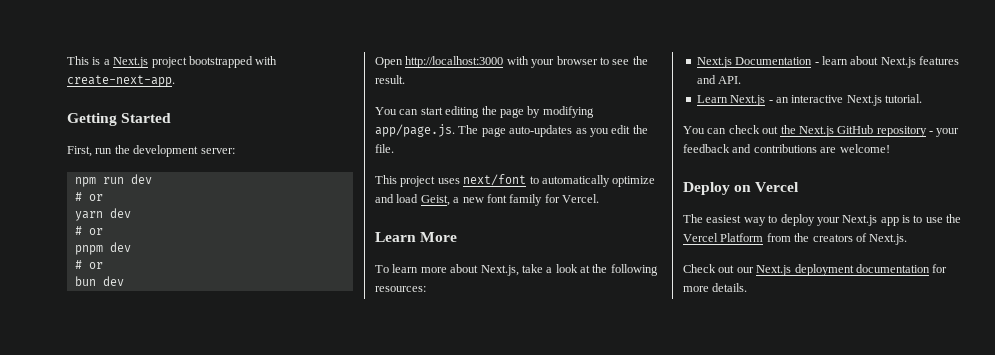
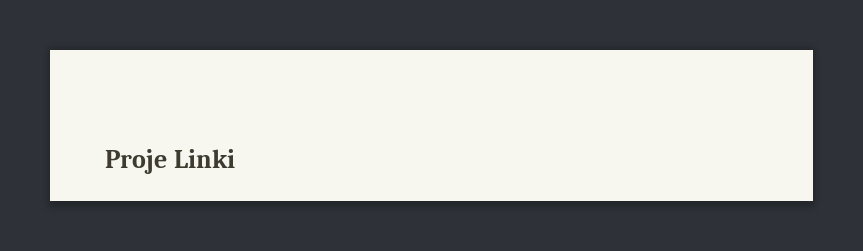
- This is a Next.js project bootstrapped with create-next-app.
- Getting Started
- First, run the development server:
- npm run dev
- # or
- yarn dev
- # or
- pnpm dev
- # or
- bun dev
- Open http://localhost:3000 with your browser to see the result.
- You can start editing the page by modifying app/page.js. The page auto-updates as you edit the file.
- This project uses next/font to automatically optimize and load Geist, a new font family for Vercel.
- Learn More
- To learn more about Next.js, take a look at the following resources:
- Next.js Documentation - learn about Next.js features and API.
- Learn Next.js - an interactive Next.js tutorial.
- You can check out the Next.js GitHub repository - your feedback and contributions are welcome!
- Deploy on Vercel
- The easiest way to deploy your Next.js app is to use the Vercel Platform from the creators of Next.js.
- Check out our Next.js deployment documentation for more details.
+ Proje Linki

